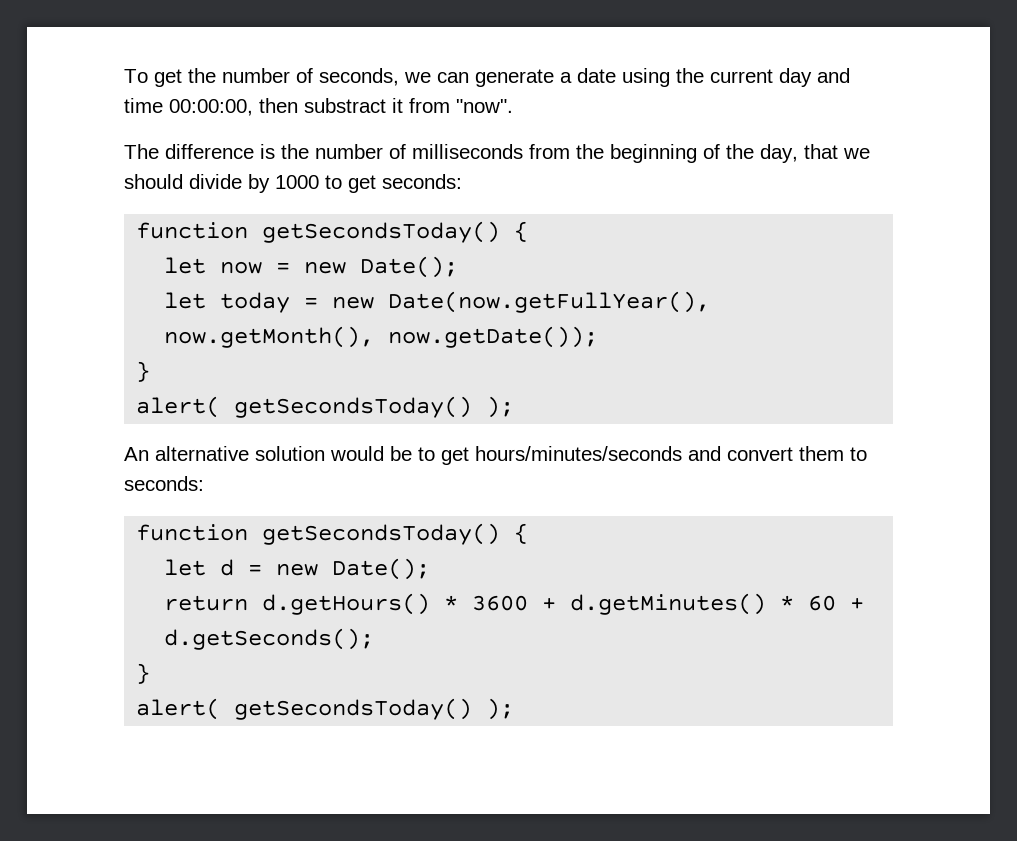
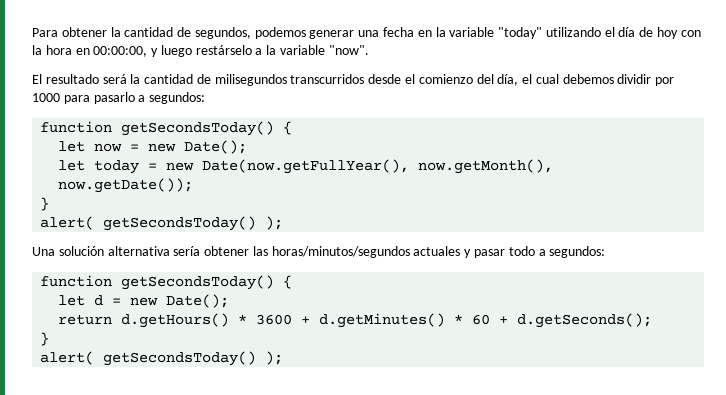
- To get the number of seconds, we can generate a date using the current day and time 00:00:00, then substract it from "now".
- The difference is the number of milliseconds from the beginning of the day, that we should divide by 1000 to get seconds:
+ Para obtener la cantidad de segundos, podemos generar una fecha en la variable "today" utilizando el día de hoy con la hora en 00:00:00, y luego restárselo a la variable "now".
+ El resultado será la cantidad de milisegundos transcurridos desde el comienzo del día, el cual debemos dividir por 1000 para pasarlo a segundos:
- An alternative solution would be to get hours/minutes/seconds and convert them to seconds:
+ Una solución alternativa sería obtener las horas/minutos/segundos actuales y pasar todo a segundos:

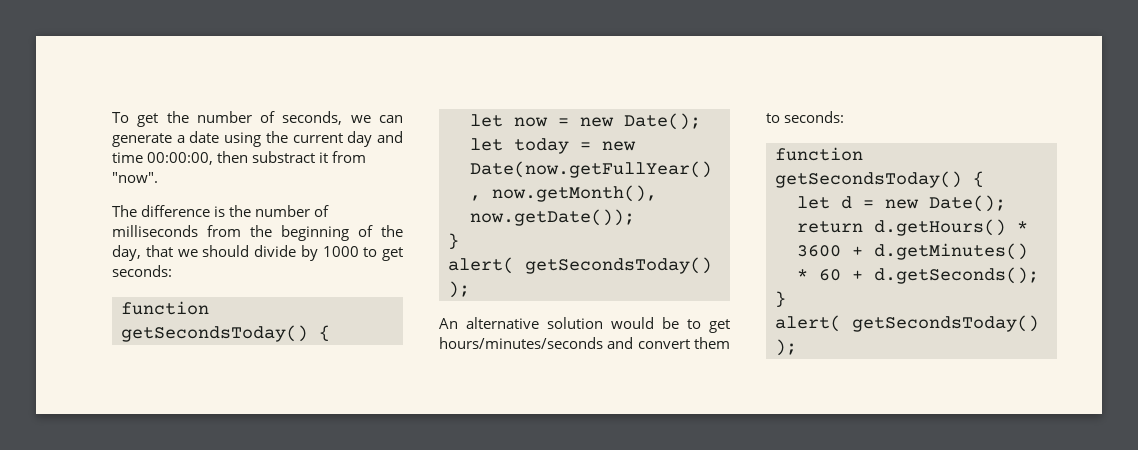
- Para obtener la cantidad de segundos, podemos generar una fecha en la variable "today" utilizando el día de hoy con la hora en 00:00:00, y luego restárselo a la variable "now".
- El resultado será la cantidad de milisegundos transcurridos desde el comienzo del día, el cual debemos dividir por 1000 para pasarlo a segundos:
+ To get the number of seconds, we can generate a date using the current day and time 00:00:00, then substract it from "now".
+ The difference is the number of milliseconds from the beginning of the day, that we should divide by 1000 to get seconds:
- Una solución alternativa sería obtener las horas/minutos/segundos actuales y pasar todo a segundos:
+ An alternative solution would be to get hours/minutes/seconds and convert them to seconds:

